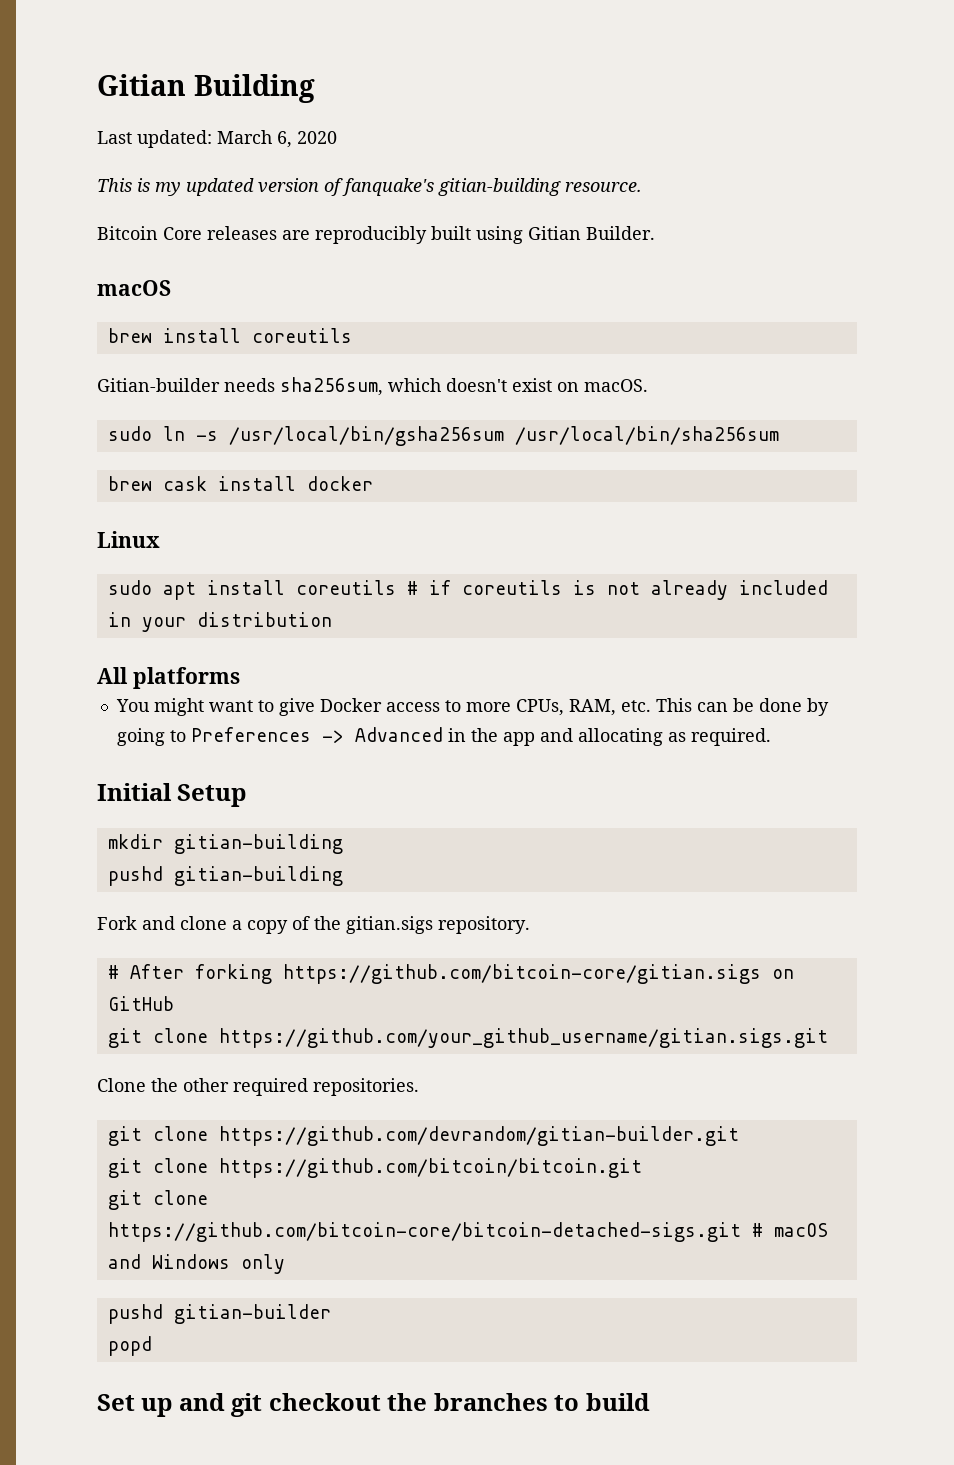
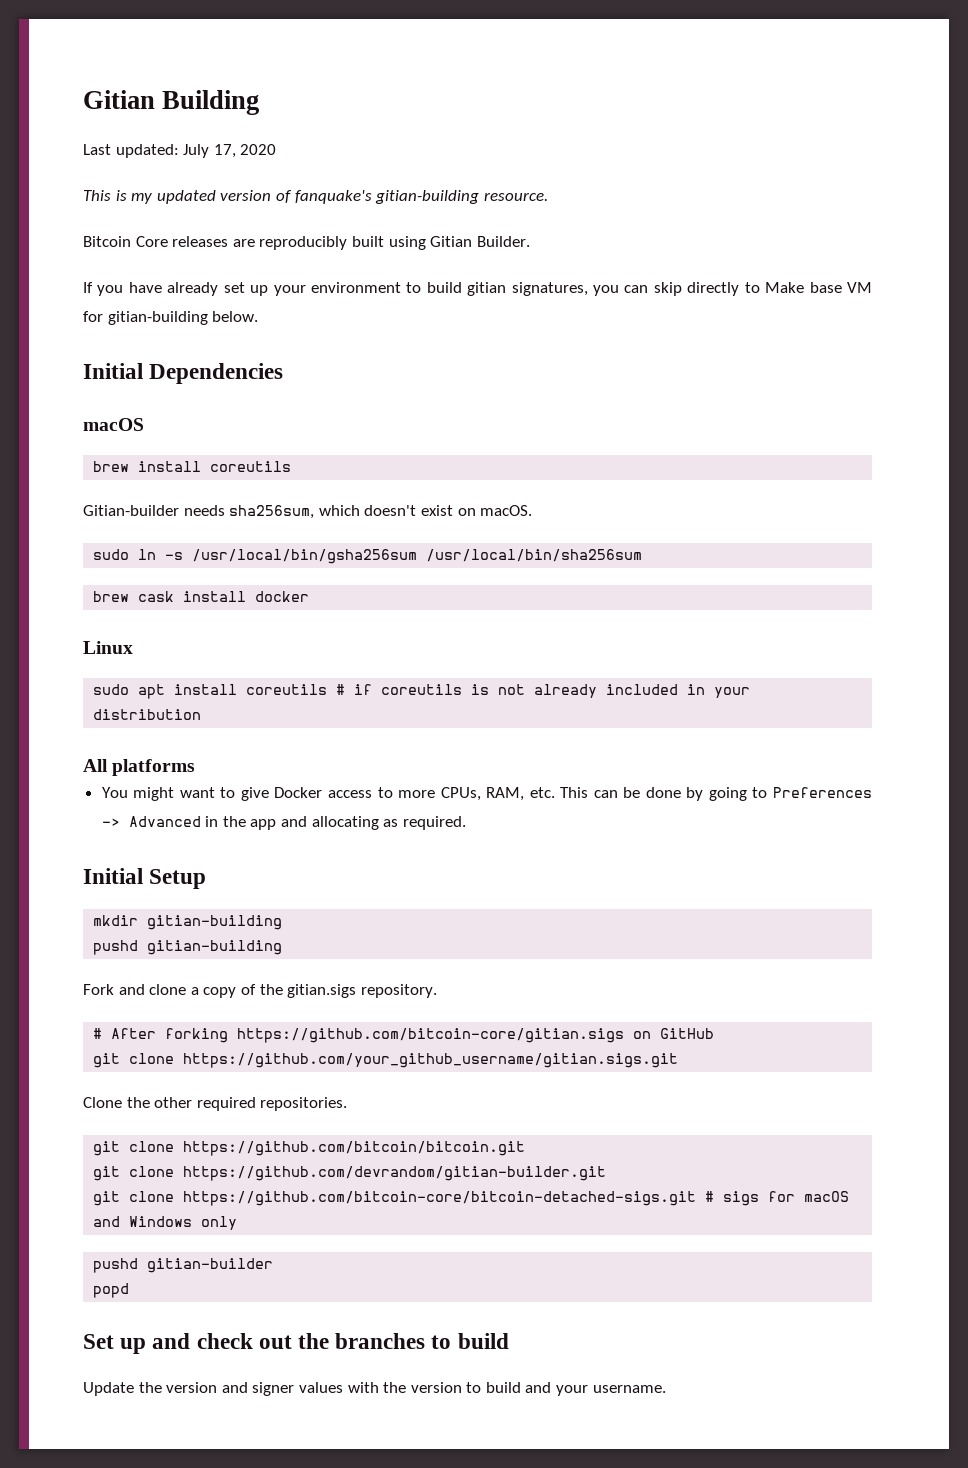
- Last updated: March 6, 2020
+ Last updated: July 17, 2020
+ If you have already set up your environment to build gitian signatures, you can skip directly to Make base VM for gitian-building below.
+ Initial Dependencies
+ git clone https://github.com/bitcoin/bitcoin.git
  git clone https://github.com/devrandom/gitian-builder.git
- git clone https://github.com/bitcoin/bitcoin.git
- git clone https://github.com/bitcoin-core/bitcoin-detached-sigs.git # macOS and Windows only
+ git clone https://github.com/bitcoin-core/bitcoin-detached-sigs.git # sigs for macOS and Windows only
- Set up and git checkout the branches to build
+ Set up and check out the branches to build
+ Update the version and signer values with the version to build and your username.

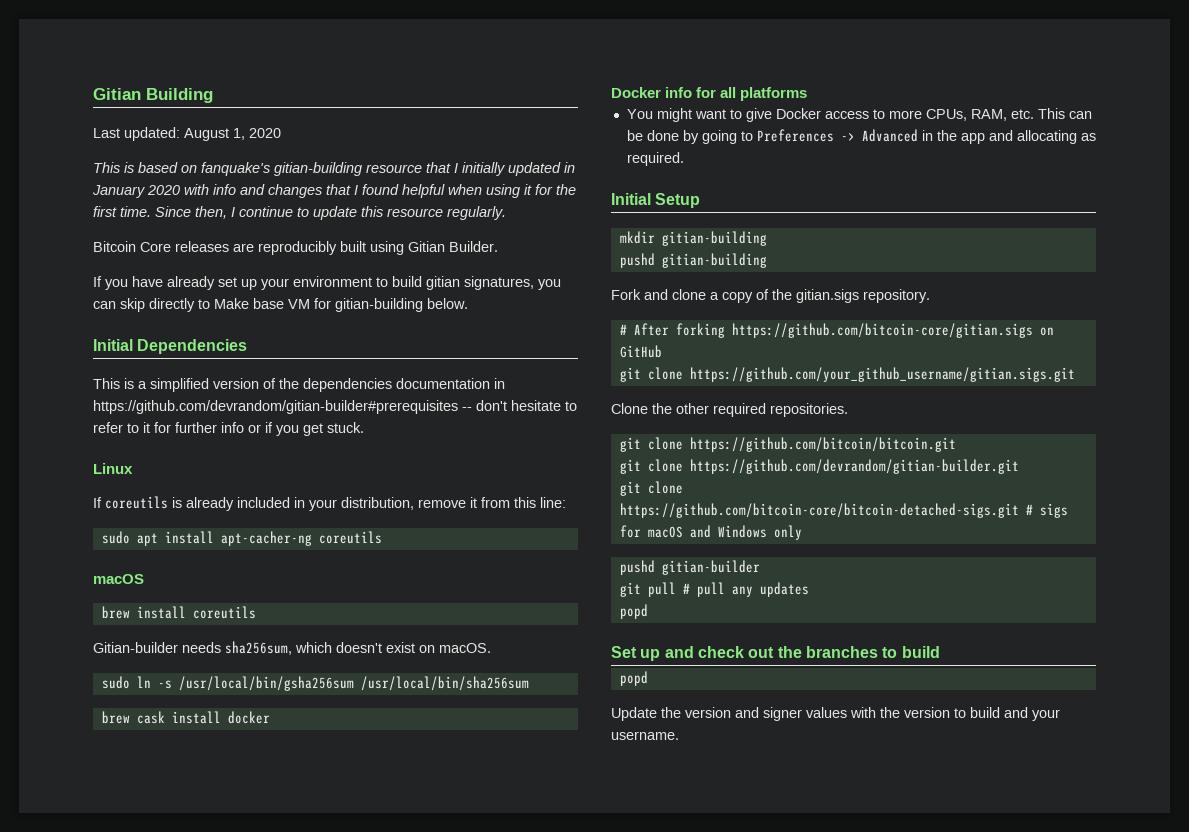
- Last updated: July 17, 2020
+ Last updated: August 1, 2020
- This is my updated version of fanquake's gitian-building resource.
+ This is based on fanquake's gitian-building resource that I initially updated in January 2020 with info and changes that I found helpful when using it for the first time. Since then, I continue to update this resource regularly.
+ This is a simplified version of the dependencies documentation in https://github.com/devrandom/gitian-builder#prerequisites -- don't hesitate to refer to it for further info or if you get stuck.
+ Linux
+ If coreutils is already included in your distribution, remove it from this line:
+ sudo apt install apt-cacher-ng coreutils
- Linux
- sudo apt install coreutils # if coreutils is not already included in your distribution
- All platforms
+ Docker info for all platforms
+ git pull # pull any updates
  Set up and check out the branches to build
+ popd

